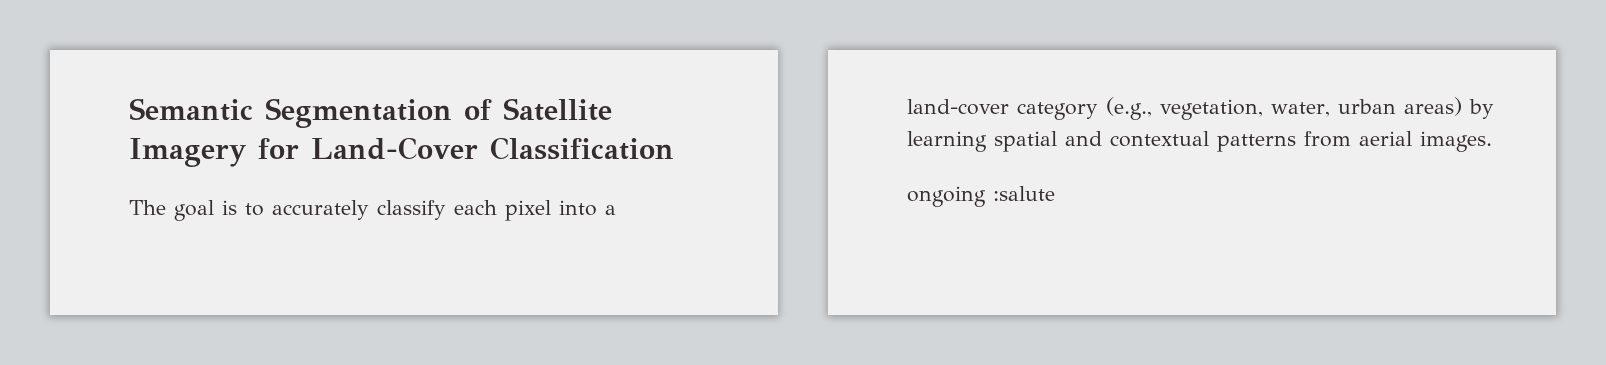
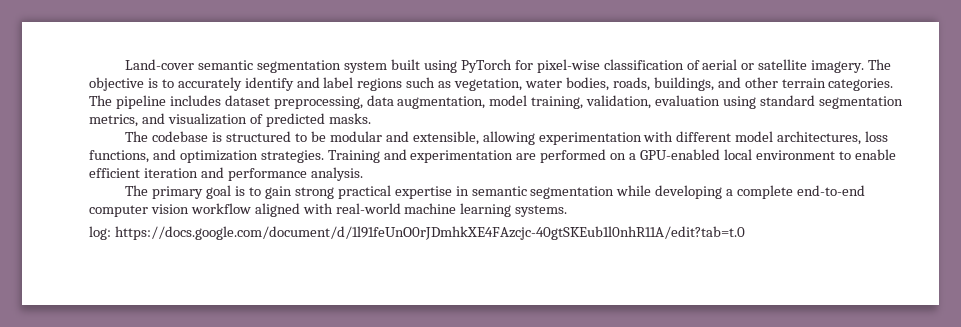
- Semantic Segmentation of Satellite Imagery for Land-Cover Classification
- The goal is to accurately classify each pixel into a land-cover category (e.g., vegetation, water, urban areas) by learning spatial and contextual patterns from aerial images.
- ongoing :salute
+ Land-cover semantic segmentation system built using PyTorch for pixel-wise classification of aerial or satellite imagery. The objective is to accurately identify and label regions such as vegetation, water bodies, roads, buildings, and other terrain categories. The pipeline includes dataset preprocessing, data augmentation, model training, validation, evaluation using standard segmentation metrics, and visualization of predicted masks.
+ The codebase is structured to be modular and extensible, allowing experimentation with different model architectures, loss functions, and optimization strategies. Training and experimentation are performed on a GPU-enabled local environment to enable efficient iteration and performance analysis.
+ The primary goal is to gain strong practical expertise in semantic segmentation while developing a complete end-to-end computer vision workflow aligned with real-world machine learning systems.
+ log: https://docs.google.com/document/d/1l91feUnO0rJDmhkXE4FAzcjc-40gtSKEub1l0nhR11A/edit?tab=t.0

